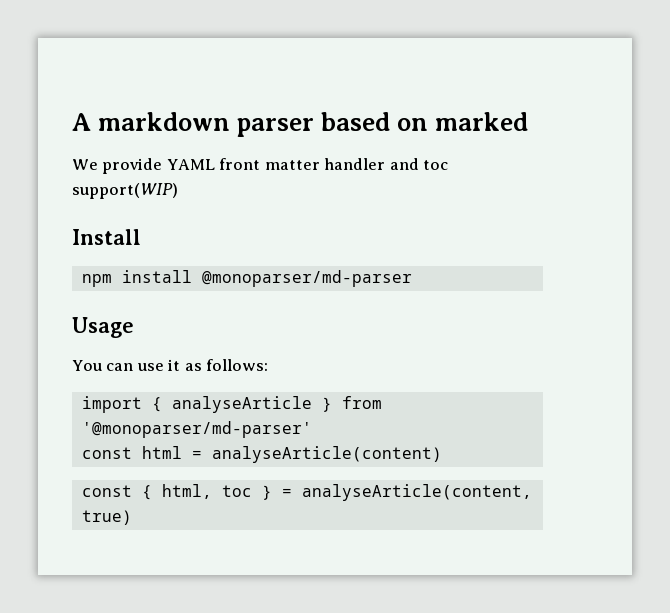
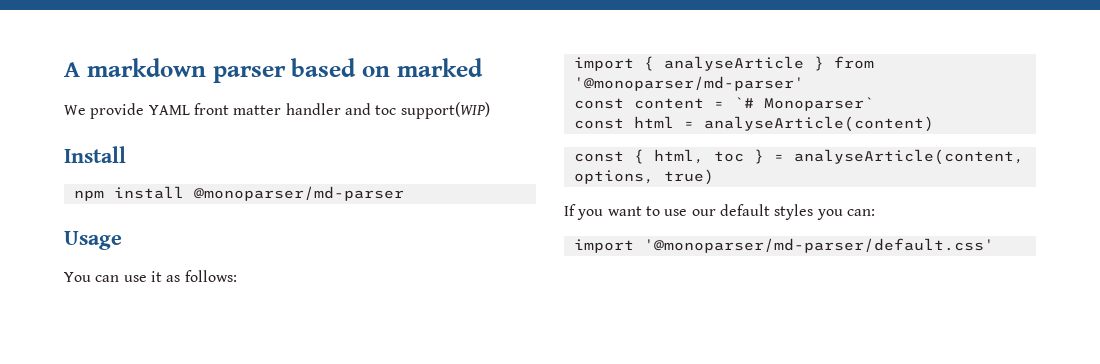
+ const content = `# Monoparser`
- const { html, toc } = analyseArticle(content, true)
+ const { html, toc } = analyseArticle(content, options, true)
+ If you want to use our default styles you can:
+ import '@monoparser/md-parser/default.css'

